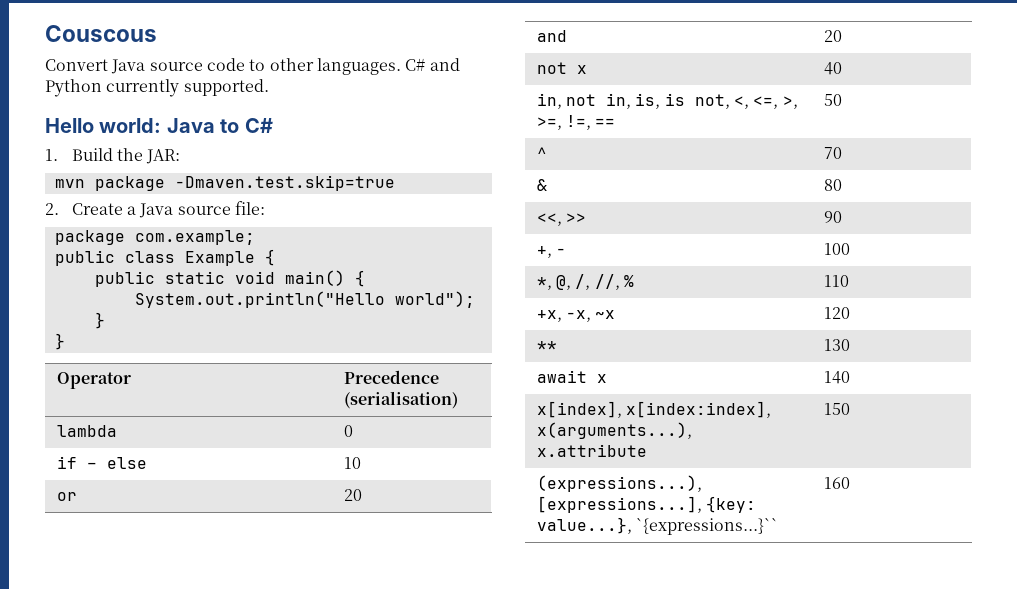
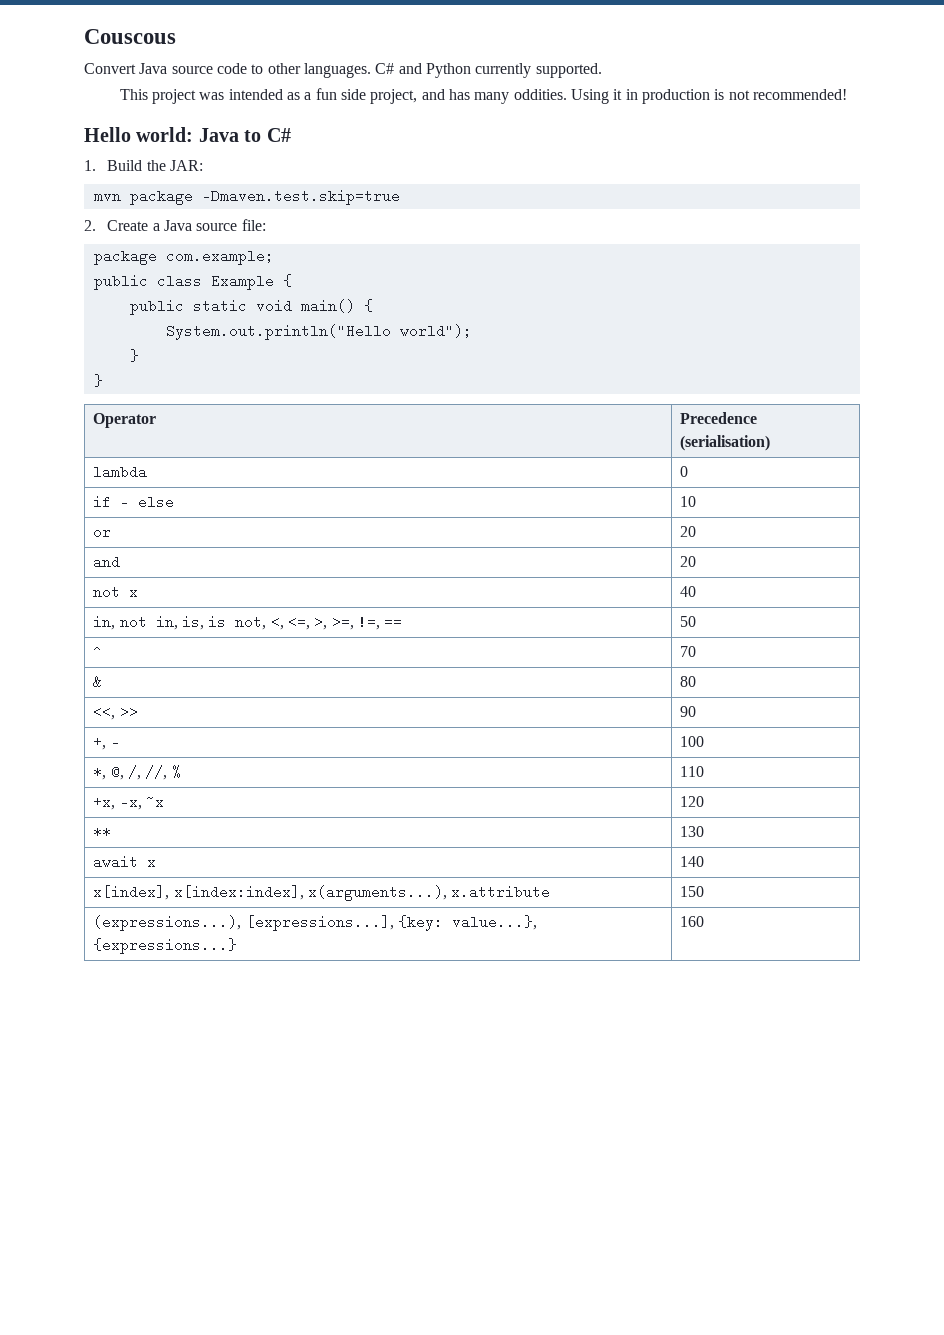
+ This project was intended as a fun side project, and has many oddities. Using it in production is not recommended!
- (expressions...), [expressions...], {key: value...}, `{expressions...}`` | 160
+ (expressions...), [expressions...], {key: value...}, {expressions...} | 160

